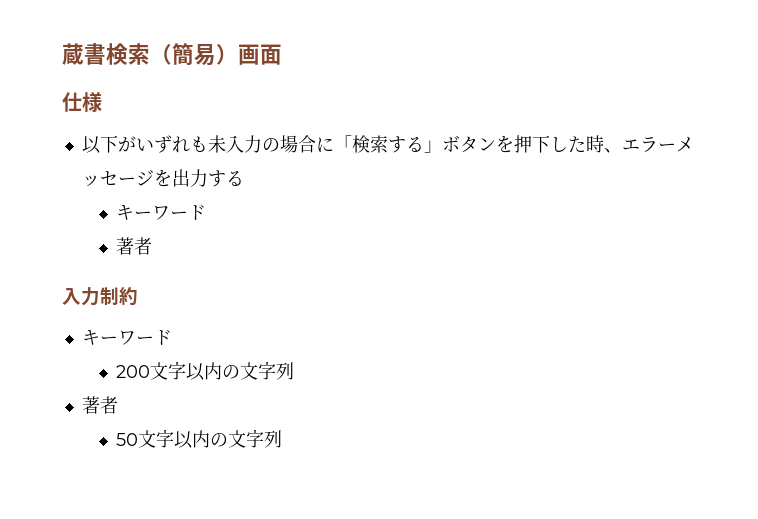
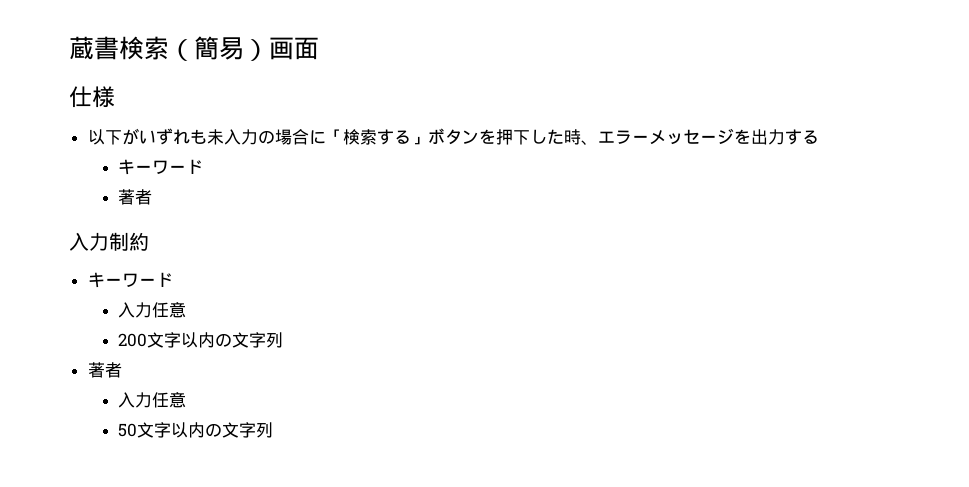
  入力制約
  キーワード
+ 入力任意
  200文字以内の文字列
  著者
+ 入力任意

